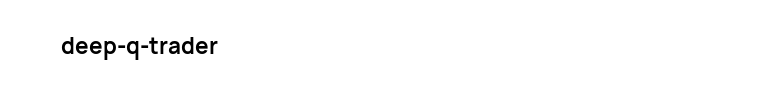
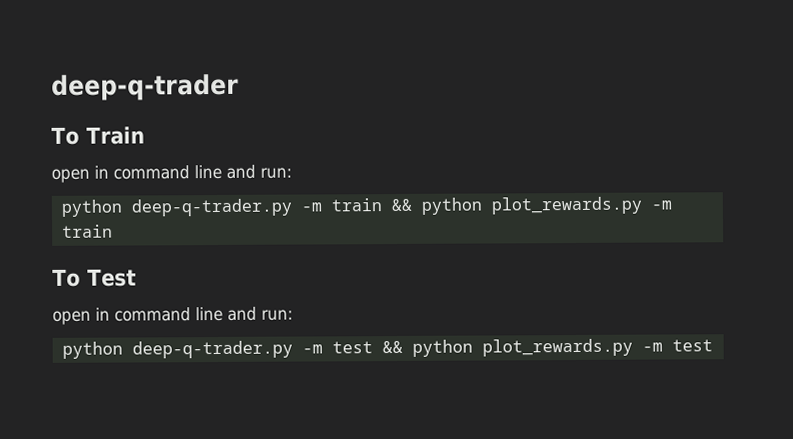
+ To Train
+ open in command line and run:
+ python deep-q-trader.py -m train && python plot_rewards.py -m train
+ To Test
+ open in command line and run:
+ python deep-q-trader.py -m test && python plot_rewards.py -m test

